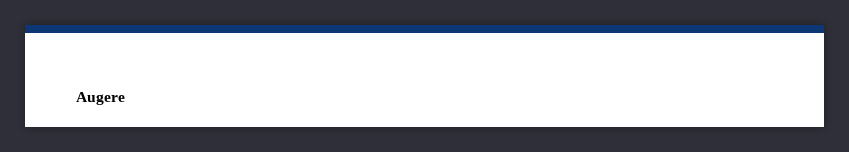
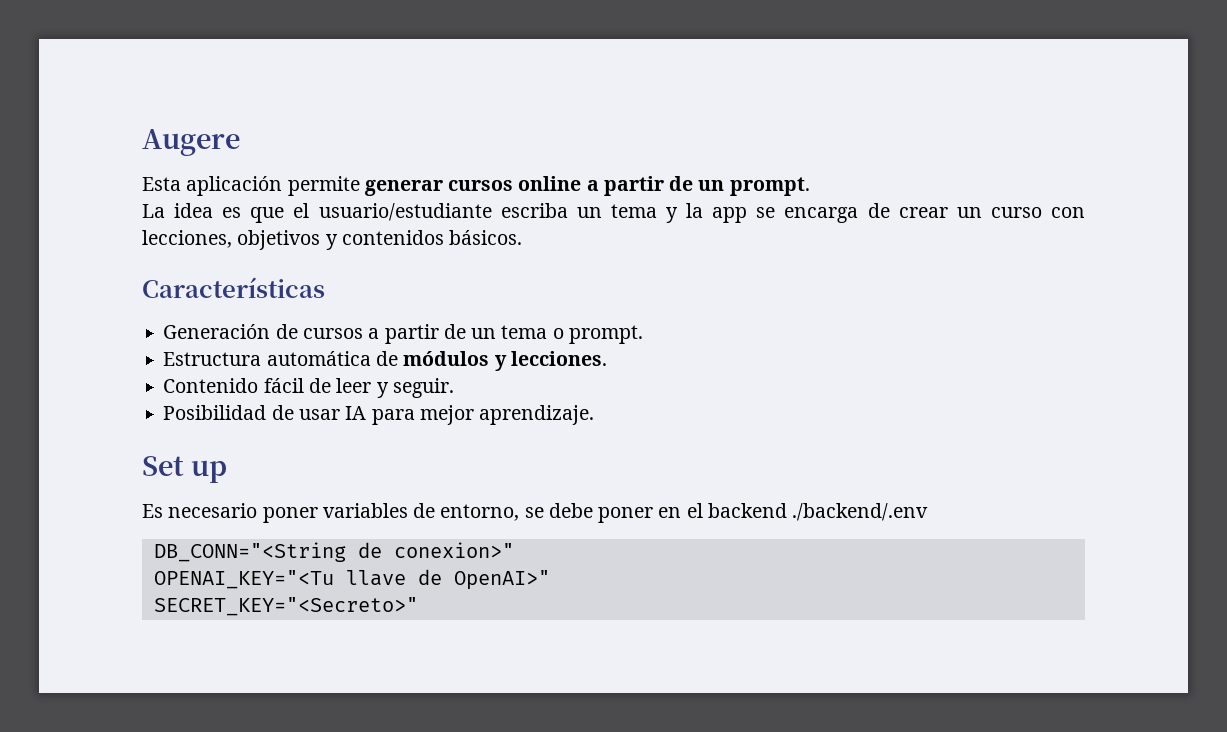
+ Esta aplicación permite generar cursos online a partir de un prompt.
+ La idea es que el usuario/estudiante escriba un tema y la app se encarga de crear un curso con lecciones, objetivos y contenidos básicos.
+ Características
+ Generación de cursos a partir de un tema o prompt.
+ Estructura automática de módulos y lecciones.
+ Contenido fácil de leer y seguir.
+ Posibilidad de usar IA para mejor aprendizaje.
+ Set up
+ Es necesario poner variables de entorno, se debe poner en el backend ./backend/.env
+ DB_CONN="<String de conexion>"
+ OPENAI_KEY="<Tu llave de OpenAI>"
+ SECRET_KEY="<Secreto>"

